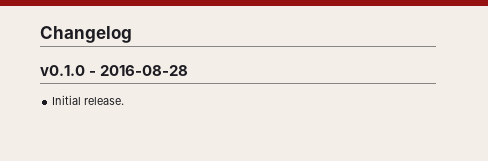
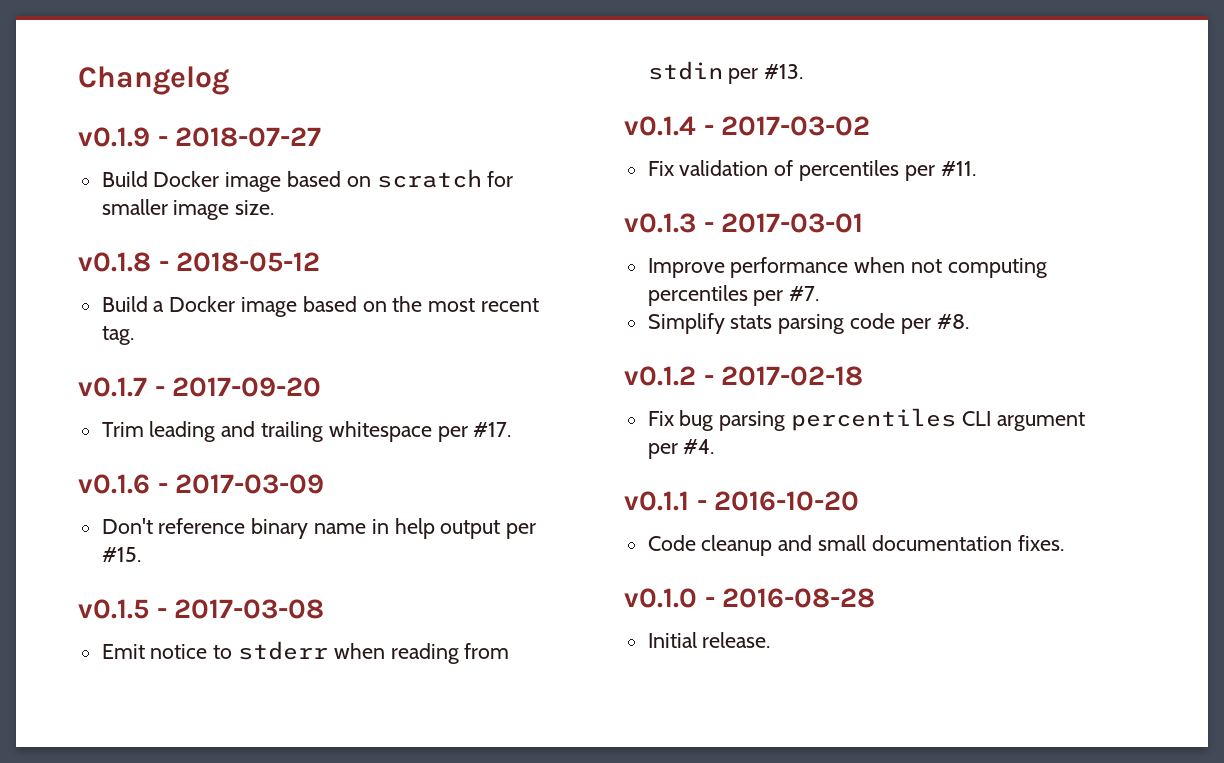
+ v0.1.9 - 2018-07-27
+ Build Docker image based on scratch for smaller image size.
+ v0.1.8 - 2018-05-12
+ Build a Docker image based on the most recent tag.
+ v0.1.7 - 2017-09-20
+ Trim leading and trailing whitespace per #17.
+ v0.1.6 - 2017-03-09
+ Don't reference binary name in help output per #15.
+ v0.1.5 - 2017-03-08
+ Emit notice to stderr when reading from stdin per #13.
+ v0.1.4 - 2017-03-02
+ Fix validation of percentiles per #11.
+ v0.1.3 - 2017-03-01
+ Improve performance when not computing percentiles per #7.
+ Simplify stats parsing code per #8.
+ v0.1.2 - 2017-02-18
+ Fix bug parsing percentiles CLI argument per #4.
+ v0.1.1 - 2016-10-20
+ Code cleanup and small documentation fixes.

